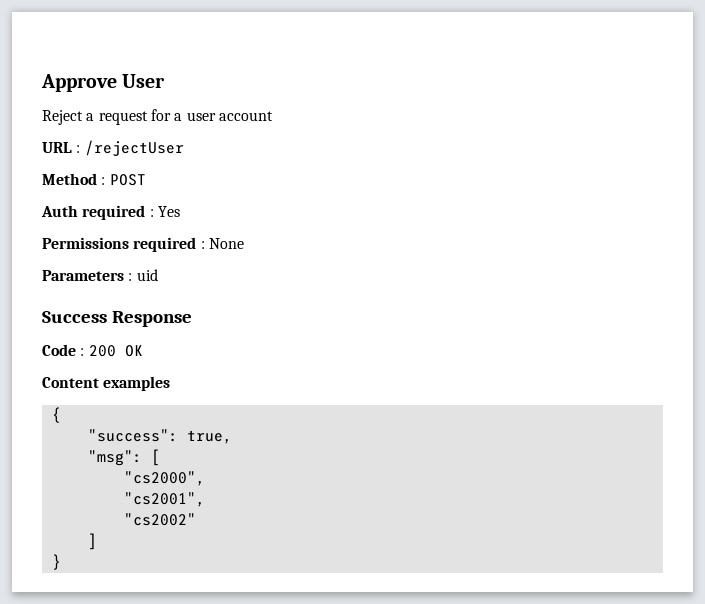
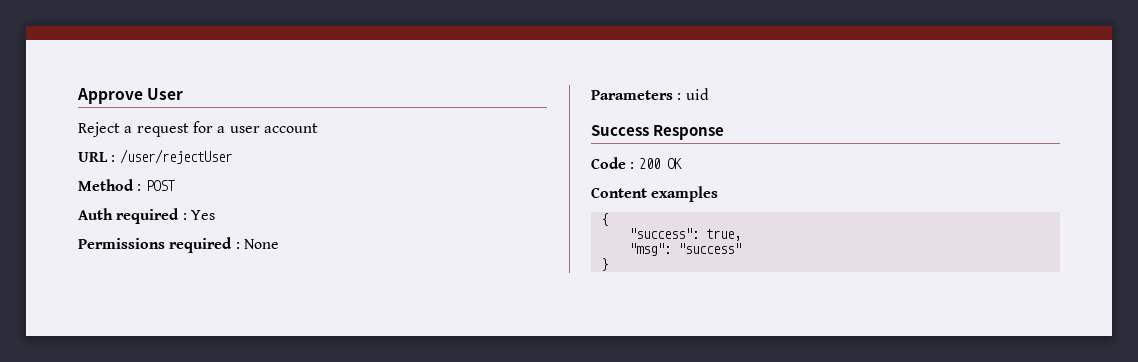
- URL : /rejectUser
+ URL : /user/rejectUser
- "msg": [
- "cs2000",
- "cs2001",
- "cs2002"
- ]
+ "msg": "success"

